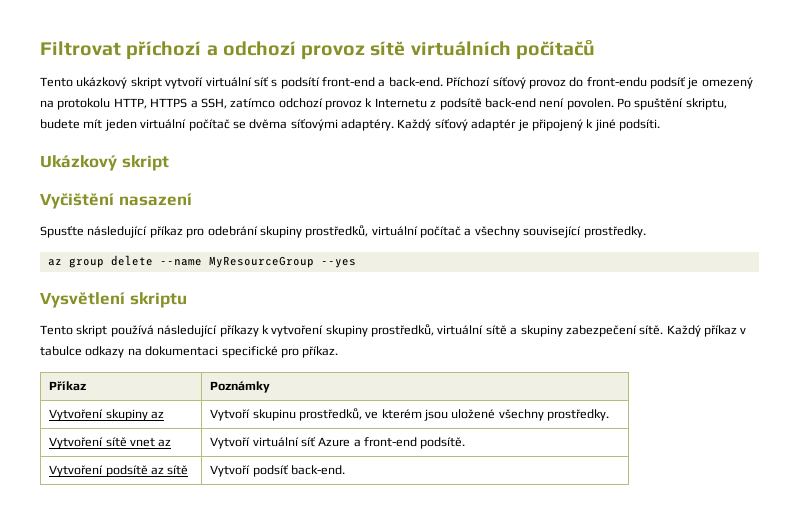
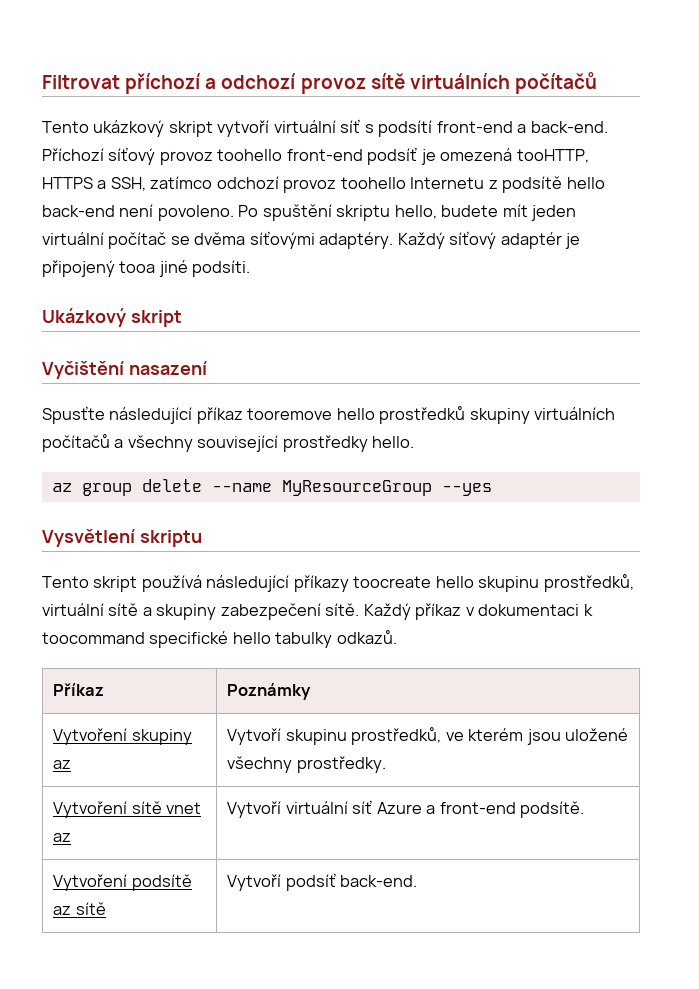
- Příchozí síťový provoz do front-endu podsíť je omezený na protokolu HTTP, HTTPS a SSH, zatímco odchozí provoz k Internetu z podsítě back-end není povolen.
+ Příchozí síťový provoz toohello front-end podsíť je omezená tooHTTP, HTTPS a SSH, zatímco odchozí provoz toohello Internetu z podsítě hello back-end není povoleno.
- Po spuštění skriptu, budete mít jeden virtuální počítač se dvěma síťovými adaptéry.
+ Po spuštění skriptu hello, budete mít jeden virtuální počítač se dvěma síťovými adaptéry.
- Každý síťový adaptér je připojený k jiné podsíti.
+ Každý síťový adaptér je připojený tooa jiné podsíti.
- Spusťte následující příkaz pro odebrání skupiny prostředků, virtuální počítač a všechny související prostředky.
+ Spusťte následující příkaz tooremove hello prostředků skupiny virtuálních počítačů a všechny související prostředky hello.
- Tento skript používá následující příkazy k vytvoření skupiny prostředků, virtuální sítě a skupiny zabezpečení sítě.
+ Tento skript používá následující příkazy toocreate hello skupinu prostředků, virtuální sítě a skupiny zabezpečení sítě.
- Každý příkaz v tabulce odkazy na dokumentaci specifické pro příkaz.
+ Každý příkaz v dokumentaci k toocommand specifické hello tabulky odkazů.

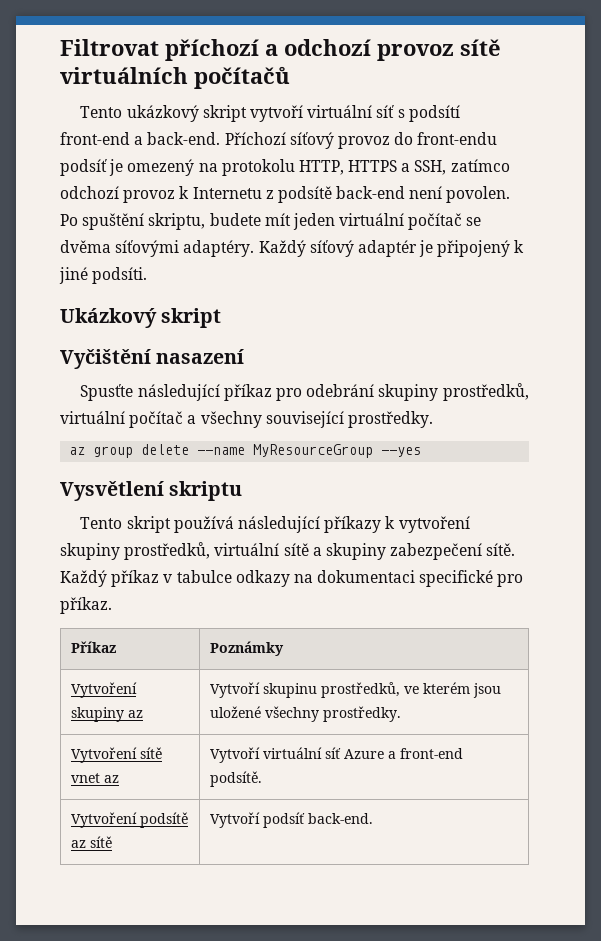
- Příchozí síťový provoz toohello front-end podsíť je omezená tooHTTP, HTTPS a SSH, zatímco odchozí provoz toohello Internetu z podsítě hello back-end není povoleno.
+ Příchozí síťový provoz do front-endu podsíť je omezený na protokolu HTTP, HTTPS a SSH, zatímco odchozí provoz k Internetu z podsítě back-end není povolen.
- Po spuštění skriptu hello, budete mít jeden virtuální počítač se dvěma síťovými adaptéry.
+ Po spuštění skriptu, budete mít jeden virtuální počítač se dvěma síťovými adaptéry.
- Každý síťový adaptér je připojený tooa jiné podsíti.
+ Každý síťový adaptér je připojený k jiné podsíti.
- Spusťte následující příkaz tooremove hello prostředků skupiny virtuálních počítačů a všechny související prostředky hello.
+ Spusťte následující příkaz pro odebrání skupiny prostředků, virtuální počítač a všechny související prostředky.
- Tento skript používá následující příkazy toocreate hello skupinu prostředků, virtuální sítě a skupiny zabezpečení sítě.
+ Tento skript používá následující příkazy k vytvoření skupiny prostředků, virtuální sítě a skupiny zabezpečení sítě.
- Každý příkaz v dokumentaci k toocommand specifické hello tabulky odkazů.
+ Každý příkaz v tabulce odkazy na dokumentaci specifické pro příkaz.

